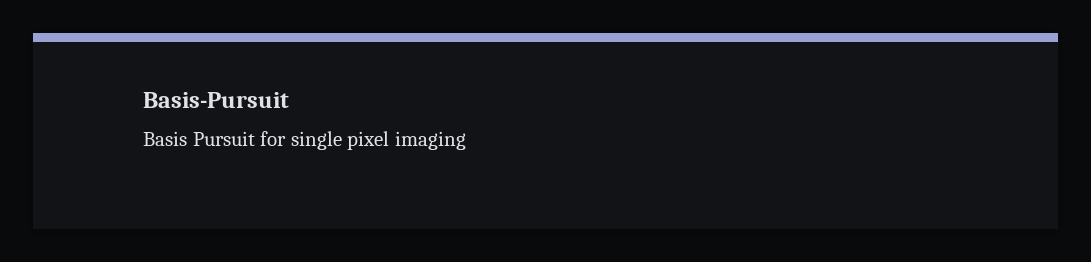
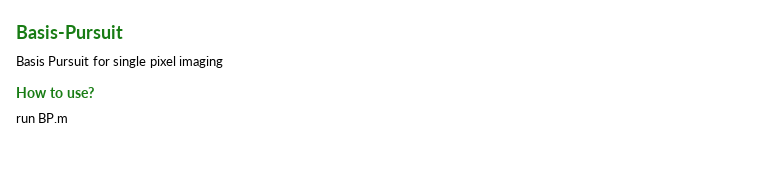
+ How to use?
+ run BP.m

